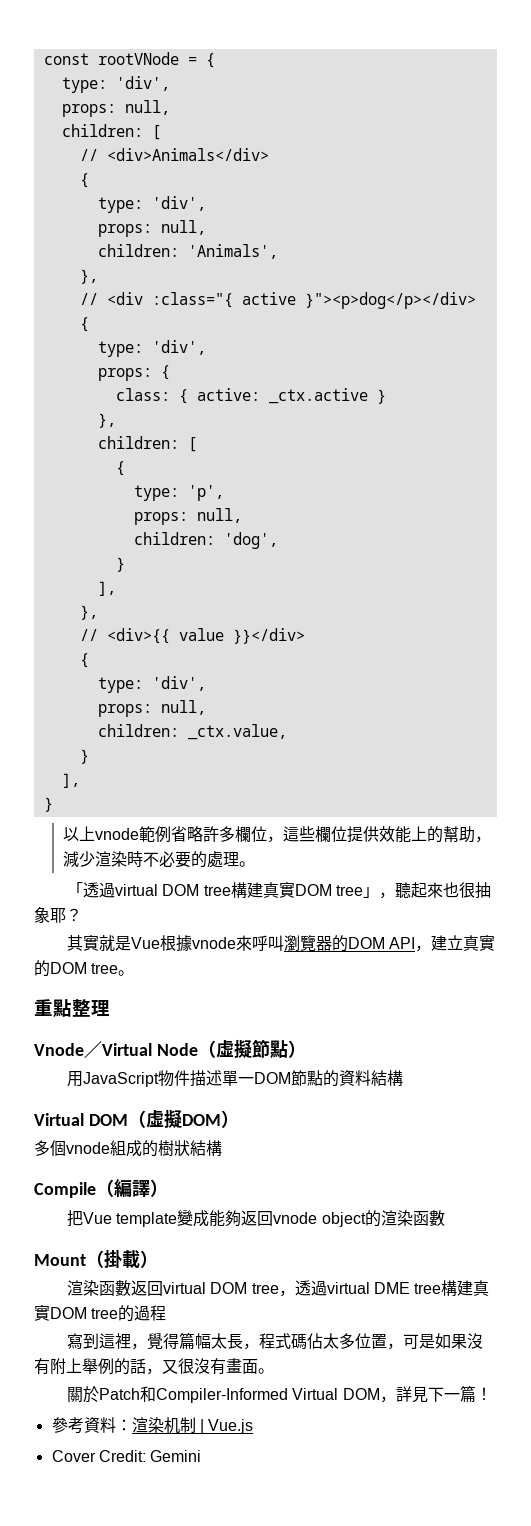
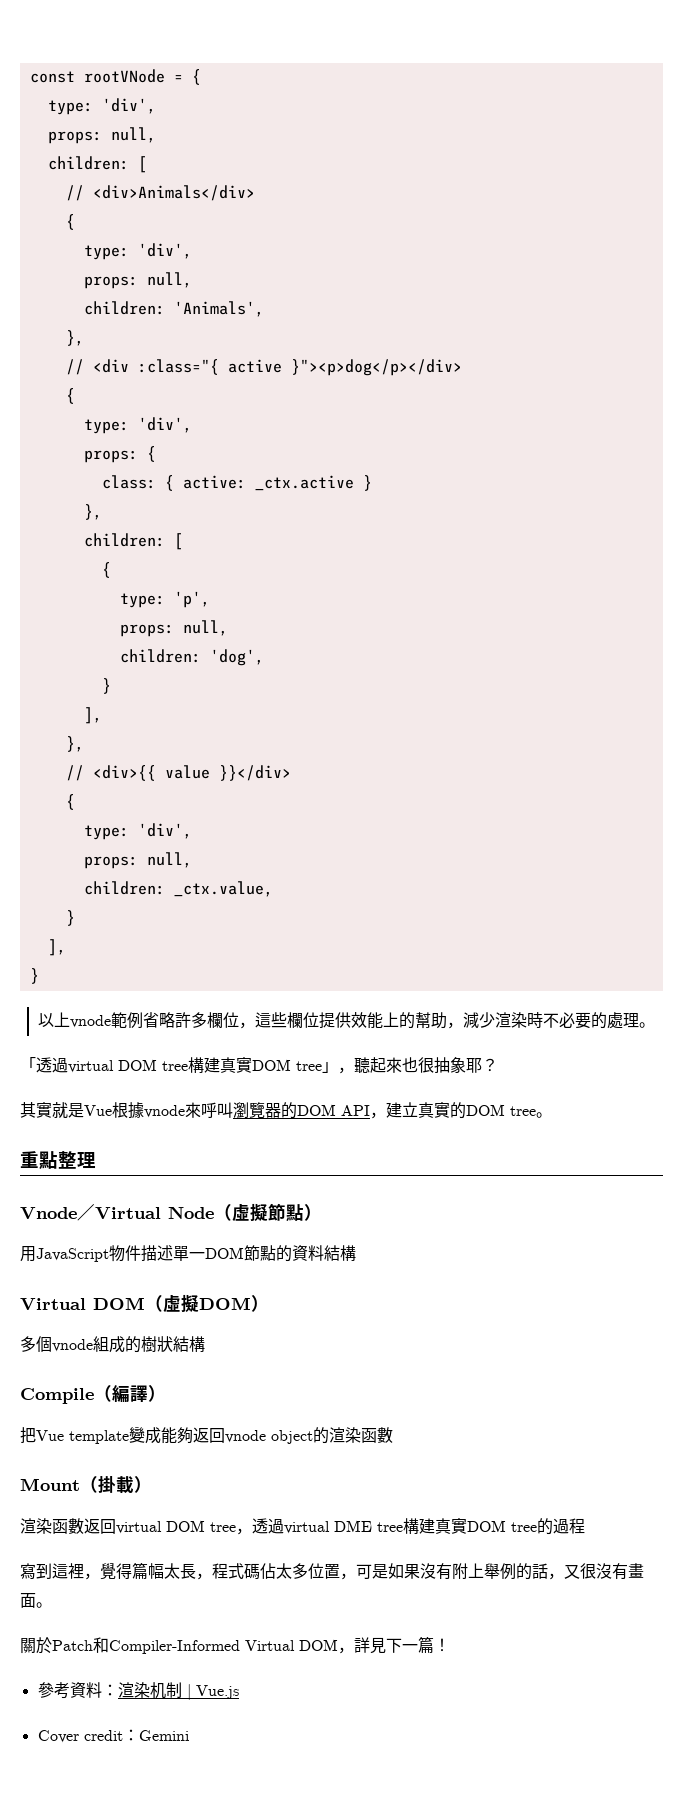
- Cover Credit: Gemini
+ Cover credit：Gemini

